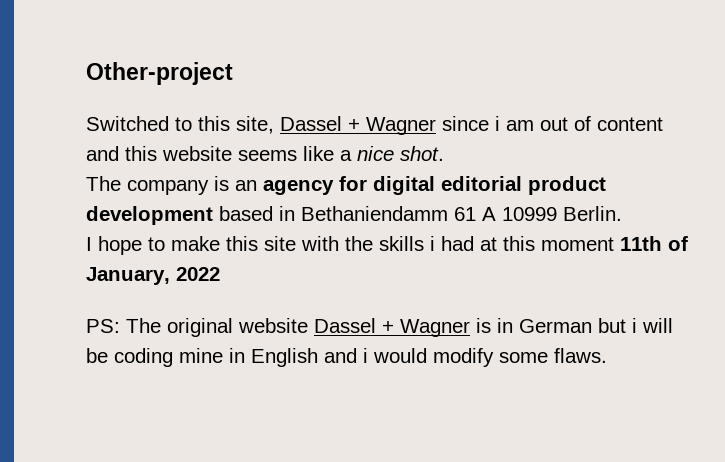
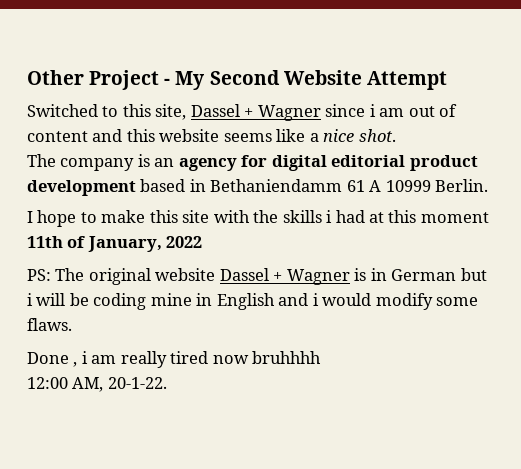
- Other-project
+ Other Project - My Second Website Attempt
+ Done , i am really tired now bruhhhh
+ 12:00 AM, 20-1-22.

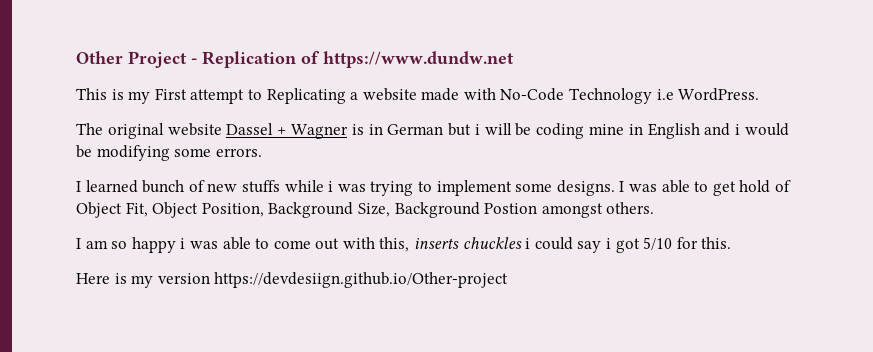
- Other Project - My Second Website Attempt
- Switched to this site, Dassel + Wagner since i am out of content and this website seems like a nice shot.
- The company is an agency for digital editorial product development based in Bethaniendamm 61 A 10999 Berlin.
- I hope to make this site with the skills i had at this moment 11th of January, 2022
- PS: The original website Dassel + Wagner is in German but i will be coding mine in English and i would modify some flaws.
- Done , i am really tired now bruhhhh
- 12:00 AM, 20-1-22.
+ Other Project - Replication of https://www.dundw.net
+ This is my First attempt to Replicating a website made with No-Code Technology i.e WordPress.
+ The original website Dassel + Wagner is in German but i will be coding mine in English and i would be modifying some errors.
+ I learned bunch of new stuffs while i was trying to implement some designs. I was able to get hold of Object Fit, Object Position, Background Size, Background Postion amongst others.
+ I am so happy i was able to come out with this, inserts chuckles i could say i got 5/10 for this.
+ Here is my version https://devdesiign.github.io/Other-project

